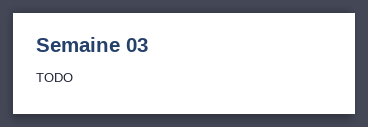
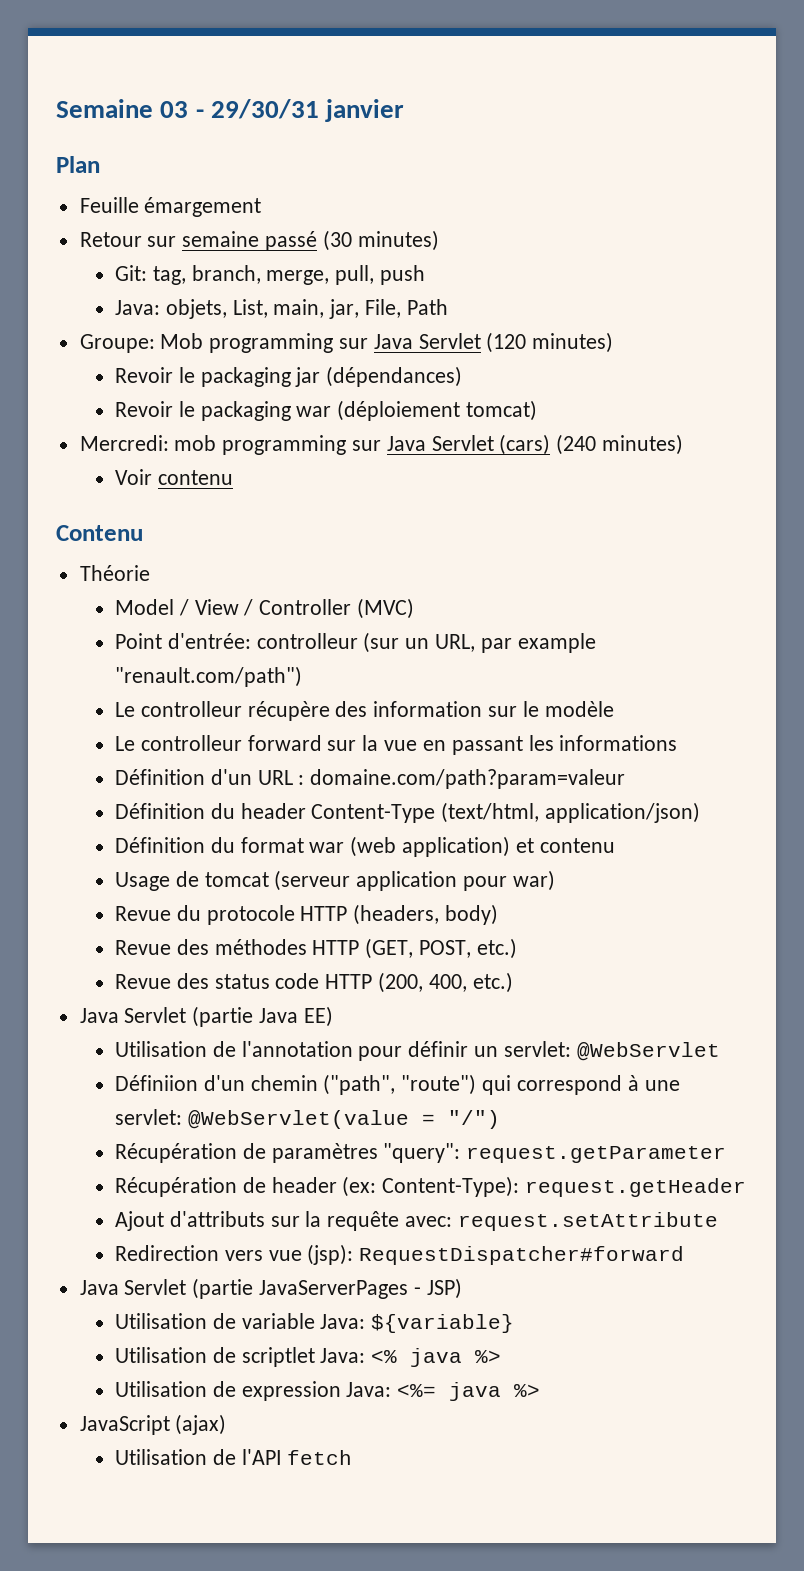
- Semaine 03
- TODO
+ Semaine 03 - 29/30/31 janvier
+ Plan
+ Feuille émargement
+ Retour sur semaine passé (30 minutes)
+ Git: tag, branch, merge, pull, push
+ Java: objets, List, main, jar, File, Path
+ Groupe: Mob programming sur Java Servlet (120 minutes)
+ Revoir le packaging jar (dépendances)
+ Revoir le packaging war (déploiement tomcat)
+ Mercredi: mob programming sur Java Servlet (cars) (240 minutes)
+ Voir contenu
+ Contenu
+ Théorie
+ Model / View / Controller (MVC)
+ Point d'entrée: controlleur (sur un URL, par example "renault.com/path")
+ Le controlleur récupère des information sur le modèle
+ Le controlleur forward sur la vue en passant les informations
+ Définition d'un URL : domaine.com/path?param=valeur
+ Définition du header Content-Type (text/html, application/json)
+ Définition du format war (web application) et contenu
+ Usage de tomcat (serveur application pour war)
+ Revue du protocole HTTP (headers, body)
+ Revue des méthodes HTTP (GET, POST, etc.)
+ Revue des status code HTTP (200, 400, etc.)
+ Java Servlet (partie Java EE)
+ Utilisation de l'annotation pour définir un servlet: @WebServlet
+ Définiion d'un chemin ("path", "route") qui correspond à une servlet: @WebServlet(value = "/")
+ Récupération de paramètres "query": request.getParameter
+ Récupération de header (ex: Content-Type): request.getHeader
+ Ajout d'attributs sur la requête avec: request.setAttribute
+ Redirection vers vue (jsp): RequestDispatcher#forward
+ Java Servlet (partie JavaServerPages - JSP)
+ Utilisation de variable Java: ${variable}
+ Utilisation de scriptlet Java: <% java %>
+ Utilisation de expression Java: <%= java %>
+ JavaScript (ajax)
+ Utilisation de l'API fetch

